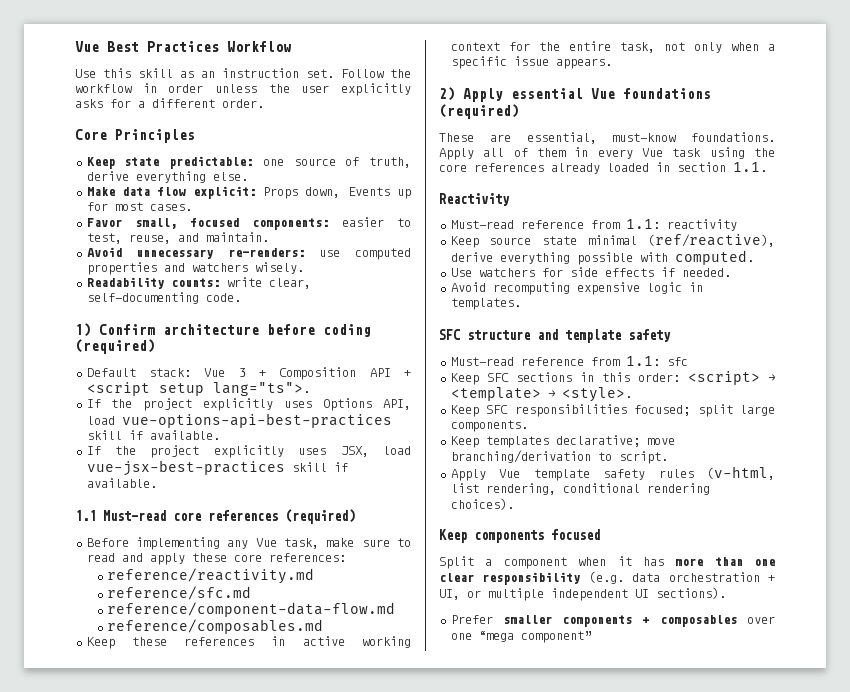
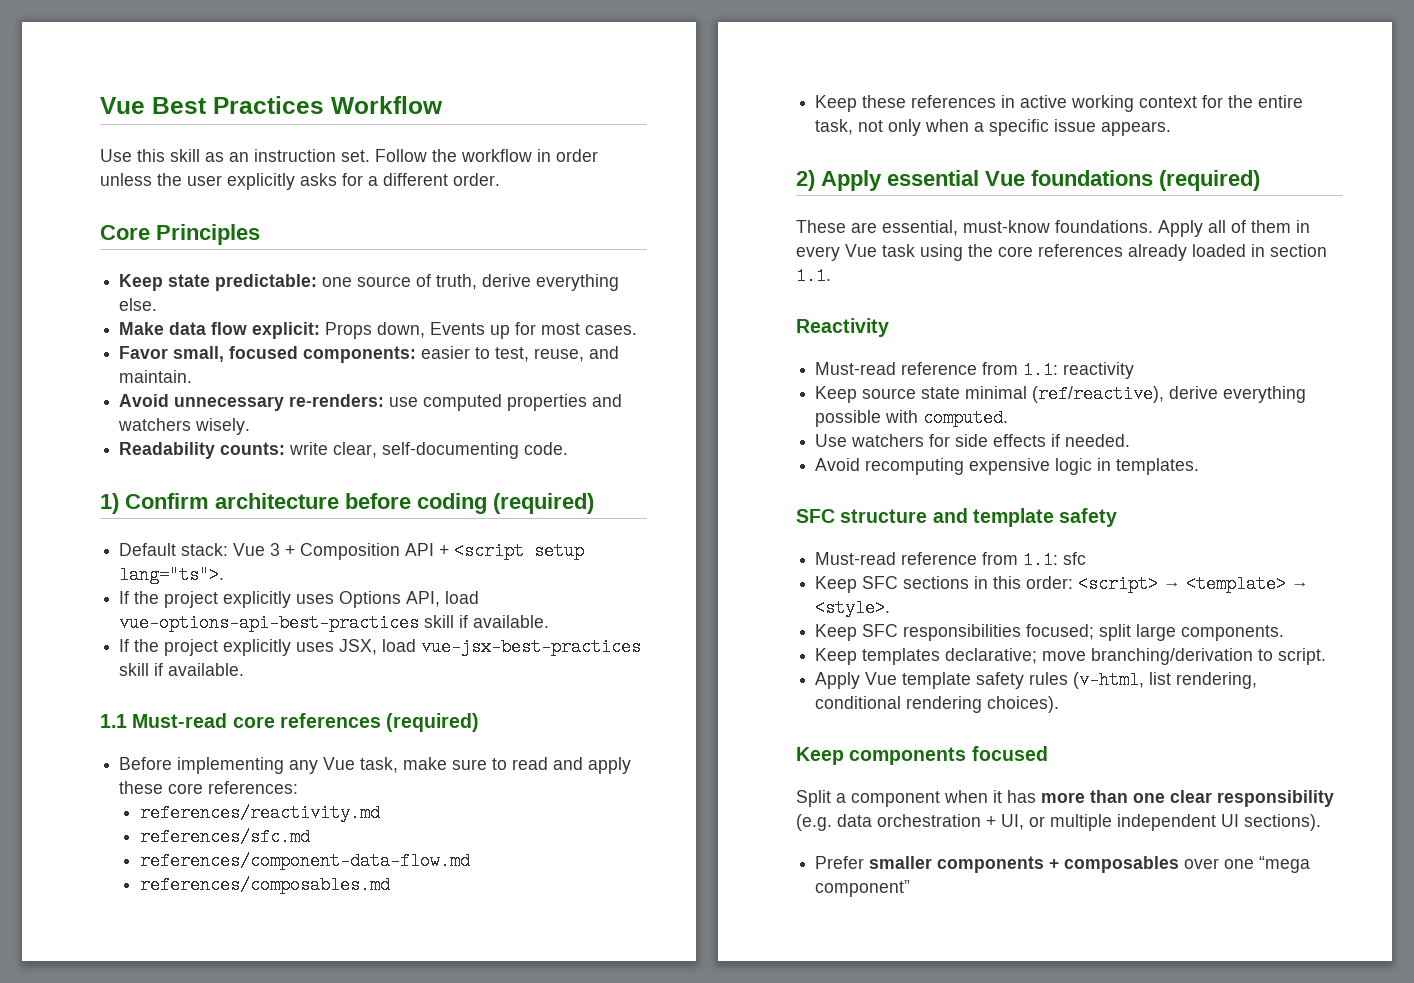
- reference/reactivity.md
- reference/sfc.md
- reference/component-data-flow.md
- reference/composables.md
+ references/reactivity.md
+ references/sfc.md
+ references/component-data-flow.md
+ references/composables.md

